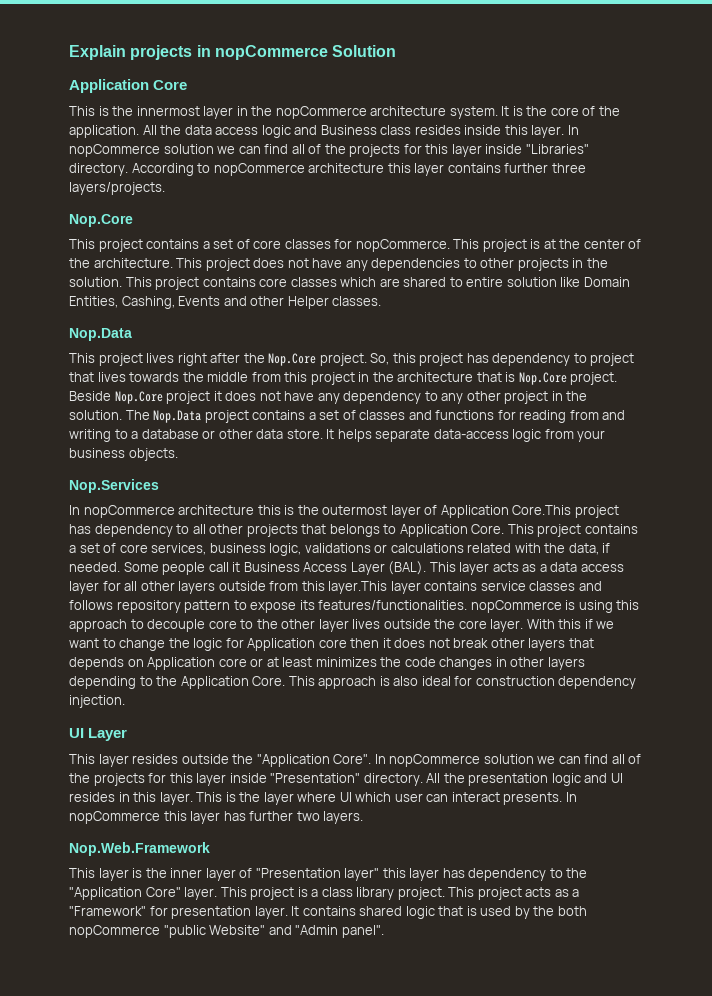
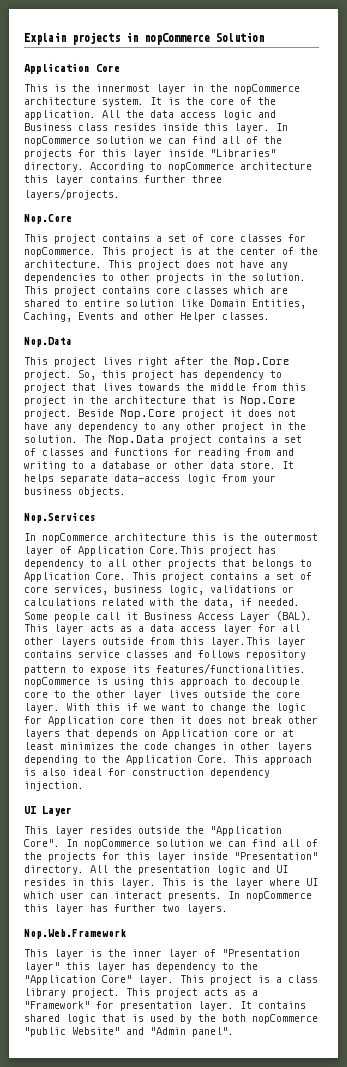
- This project contains core classes which are shared to entire solution like Domain Entities, Cashing, Events and other Helper classes.
+ This project contains core classes which are shared to entire solution like Domain Entities, Caching, Events and other Helper classes.

